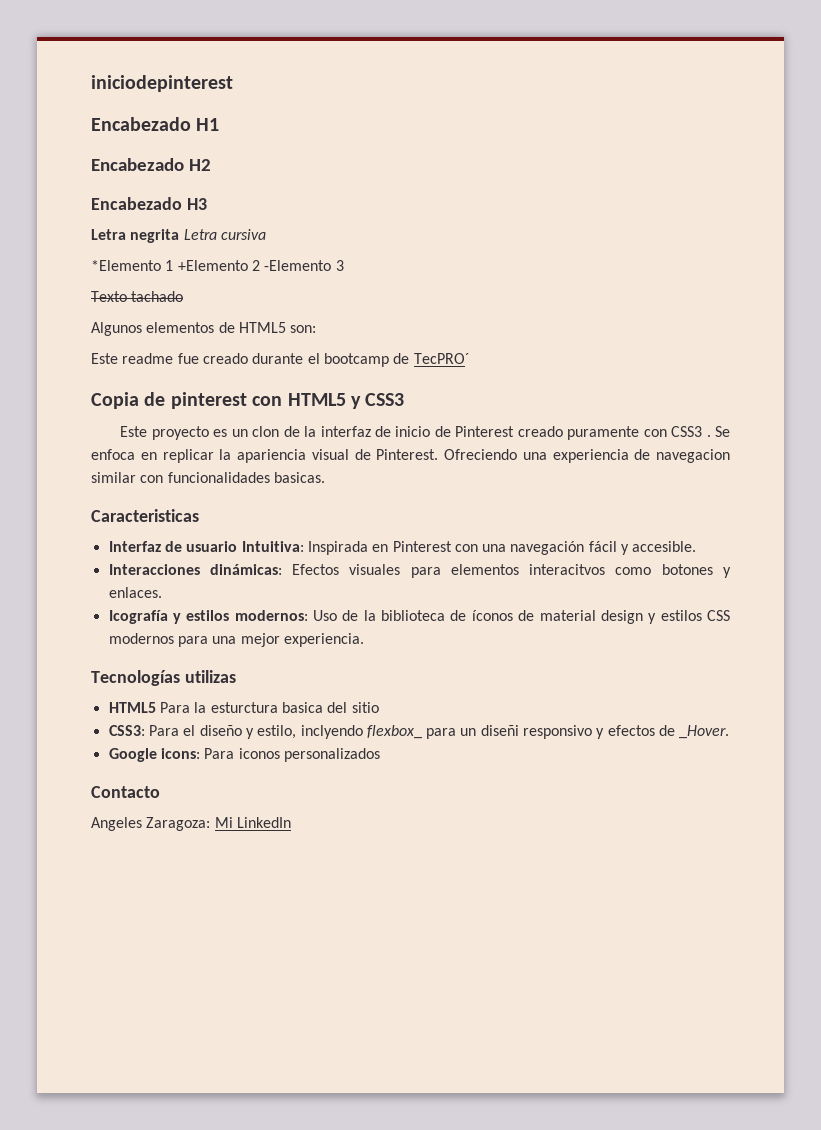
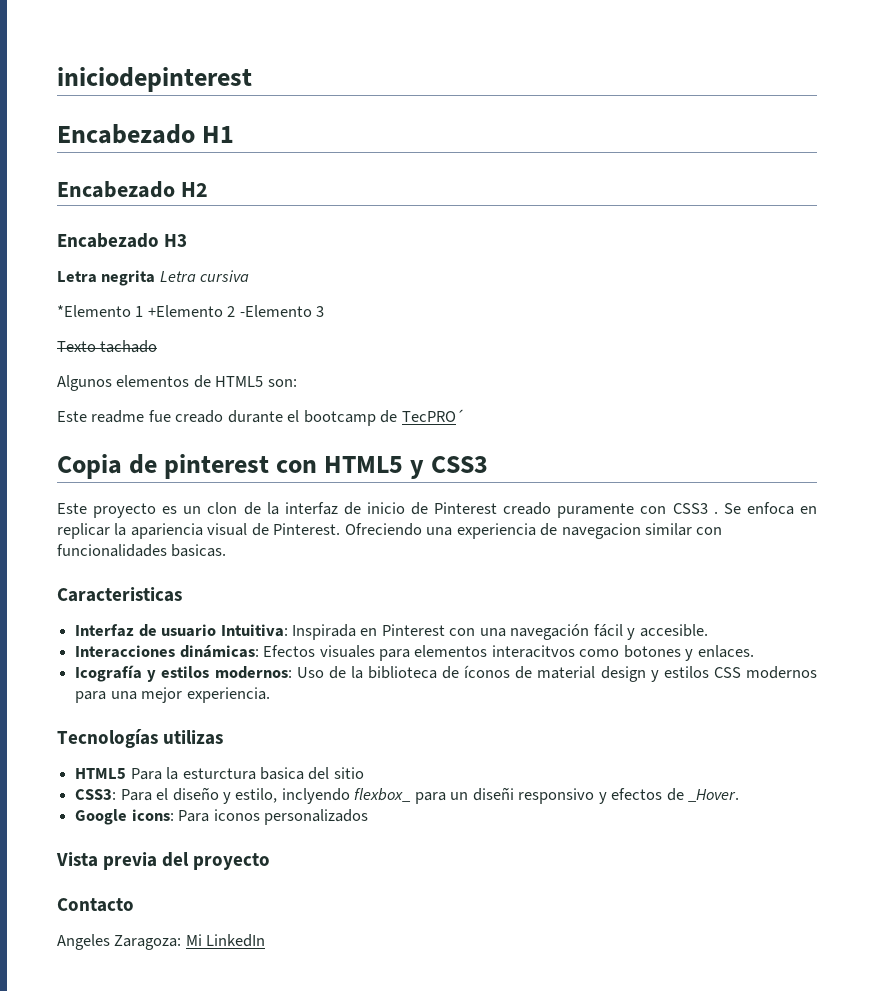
+ Vista previa del proyecto

